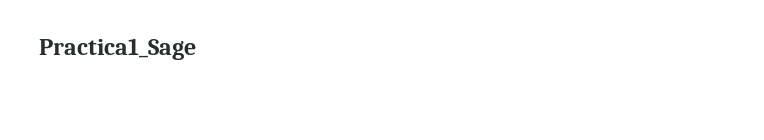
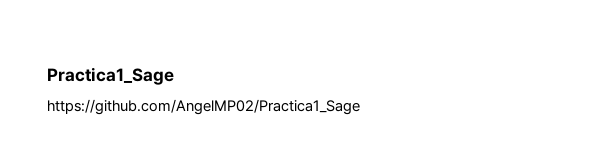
+ https://github.com/AngelMP02/Practica1_Sage

